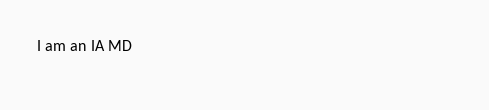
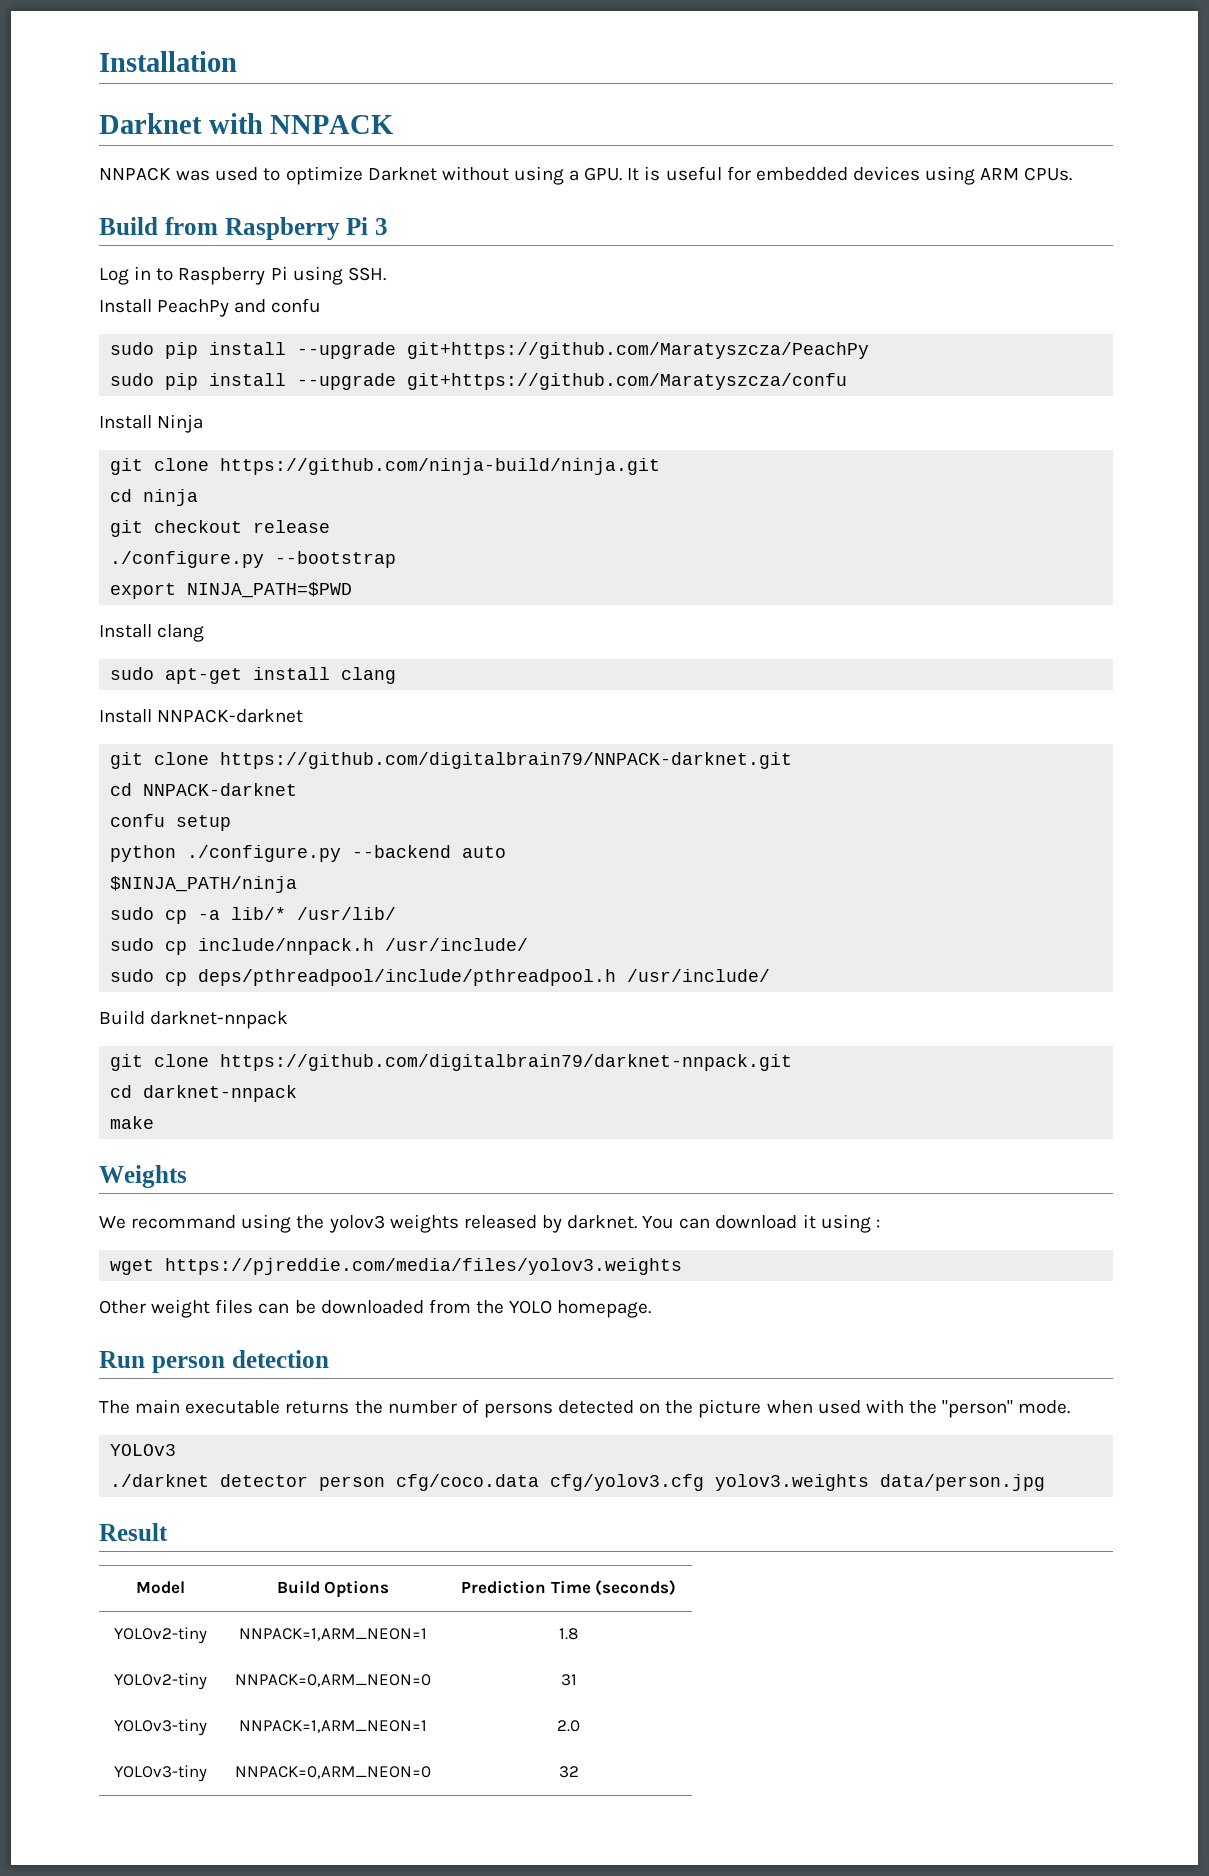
- I am an IA MD
+ Installation
+ Darknet with NNPACK
+ NNPACK was used to optimize Darknet without using a GPU. It is useful for embedded devices using ARM CPUs.
+ Build from Raspberry Pi 3
+ Log in to Raspberry Pi using SSH.
+ Install PeachPy and confu
+ sudo pip install --upgrade git+https://github.com/Maratyszcza/PeachPy
+ sudo pip install --upgrade git+https://github.com/Maratyszcza/confu
+ Install Ninja
+ git clone https://github.com/ninja-build/ninja.git
+ cd ninja
+ git checkout release
+ ./configure.py --bootstrap
+ export NINJA_PATH=$PWD
+ Install clang
+ sudo apt-get install clang
+ Install NNPACK-darknet
+ git clone https://github.com/digitalbrain79/NNPACK-darknet.git
+ cd NNPACK-darknet
+ confu setup
+ python ./configure.py --backend auto
+ $NINJA_PATH/ninja
+ sudo cp -a lib/* /usr/lib/
+ sudo cp include/nnpack.h /usr/include/
+ sudo cp deps/pthreadpool/include/pthreadpool.h /usr/include/
+ Build darknet-nnpack
+ git clone https://github.com/digitalbrain79/darknet-nnpack.git
+ cd darknet-nnpack
+ make
+ Weights
+ We recommand using the yolov3 weights released by darknet. You can download it using :
+ wget https://pjreddie.com/media/files/yolov3.weights
+ Other weight files can be downloaded from the YOLO homepage.
+ Run person detection
+ The main executable returns the number of persons detected on the picture when used with the "person" mode.
+ YOLOv3
+ ./darknet detector person cfg/coco.data cfg/yolov3.cfg yolov3.weights data/person.jpg
+ Result
+ Model | Build Options | Prediction Time (seconds)
+ YOLOv2-tiny | NNPACK=1,ARM_NEON=1 | 1.8
+ YOLOv2-tiny | NNPACK=0,ARM_NEON=0 | 31
+ YOLOv3-tiny | NNPACK=1,ARM_NEON=1 | 2.0
+ YOLOv3-tiny | NNPACK=0,ARM_NEON=0 | 32

